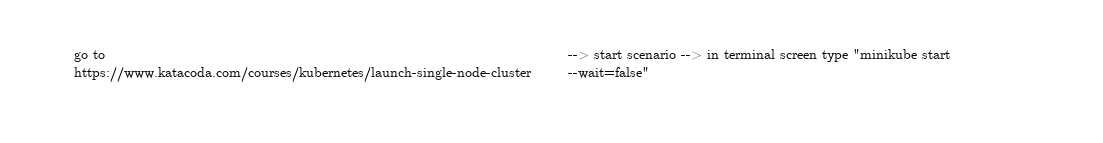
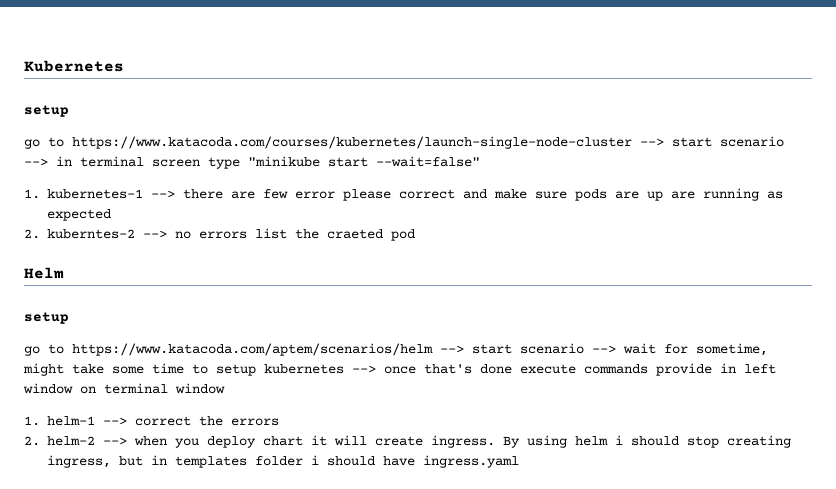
+ Kubernetes
+ setup
+ 1. kubernetes-1 --> there are few error please correct and make sure pods are up are running as expected
+ 2. kuberntes-2 --> no errors list the craeted pod
+ Helm
+ setup
+ go to https://www.katacoda.com/aptem/scenarios/helm --> start scenario --> wait for sometime, might take some time to setup kubernetes --> once that's done execute commands provide in left window on terminal window
+ 1. helm-1 --> correct the errors
+ 2. helm-2 --> when you deploy chart it will create ingress. By using helm i should stop creating ingress, but in templates folder i should have ingress.yaml

